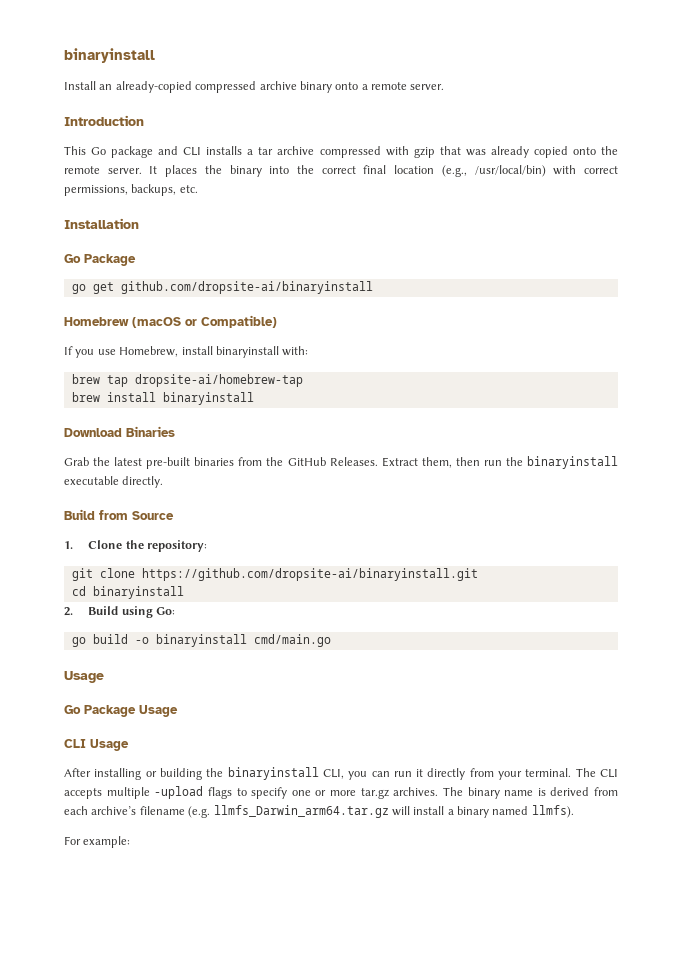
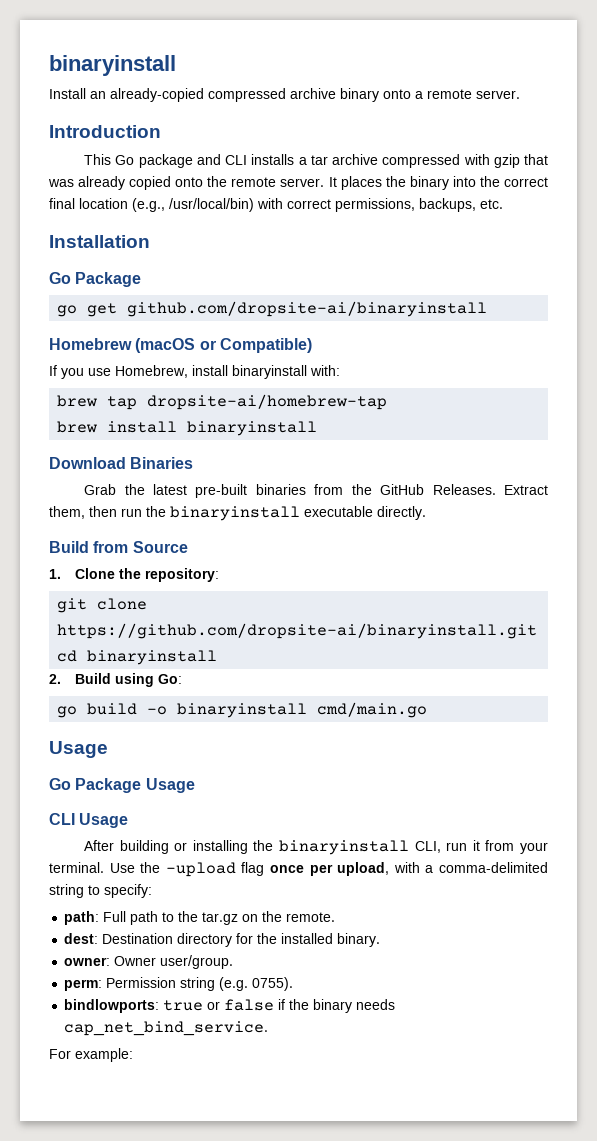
- After installing or building the binaryinstall CLI, you can run it directly from your terminal.
+ After building or installing the binaryinstall CLI, run it from your terminal.
- The CLI accepts multiple -upload flags to specify one or more tar.gz archives. The binary name is derived from each archive’s filename (e.g. llmfs_Darwin_arm64.tar.gz will install a binary named llmfs).
+ Use the -upload flag once per upload, with a comma-delimited string to specify:
+ path: Full path to the tar.gz on the remote.
+ dest: Destination directory for the installed binary.
+ owner: Owner user/group.
+ perm: Permission string (e.g. 0755).
+ bindlowports: true or false if the binary needs cap_net_bind_service.

